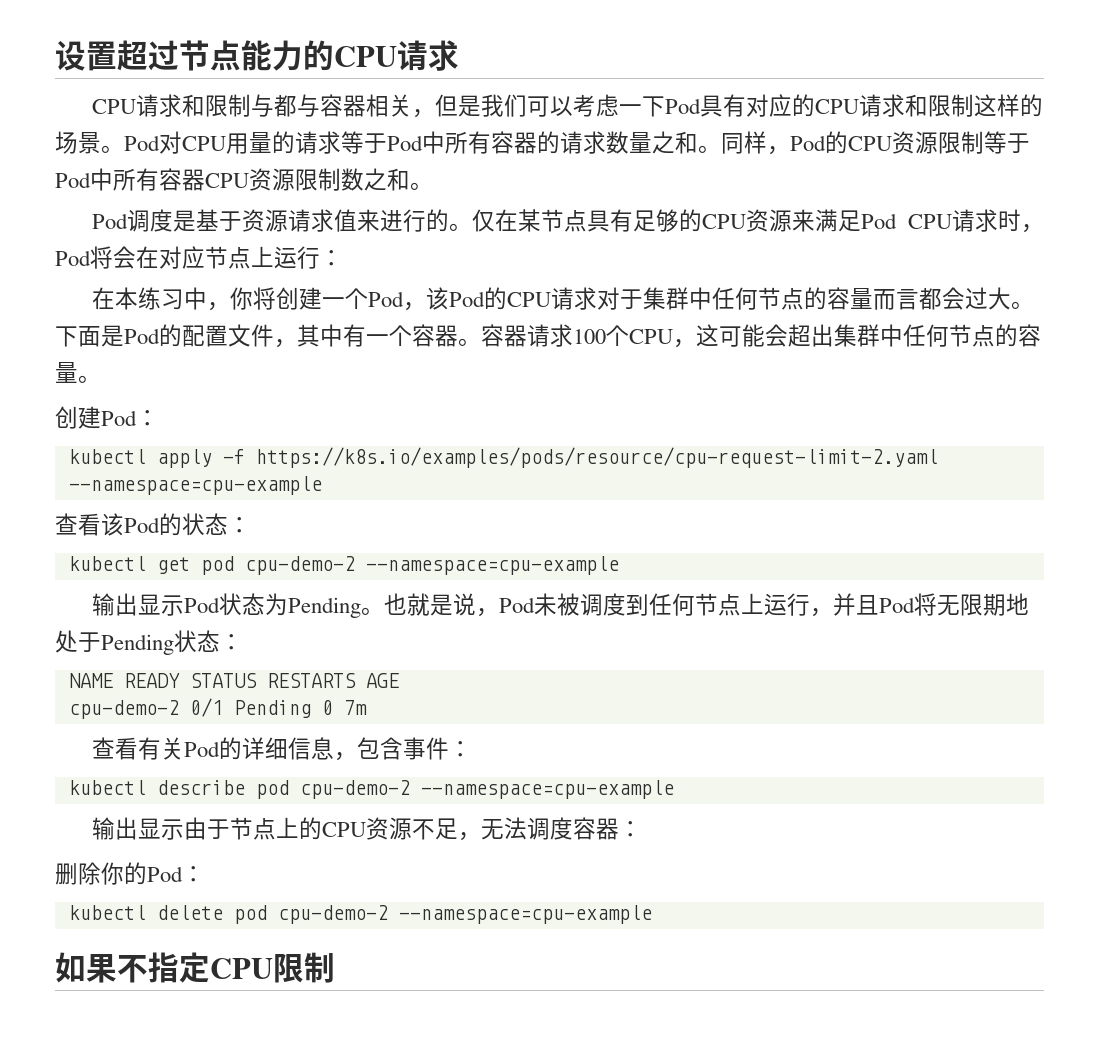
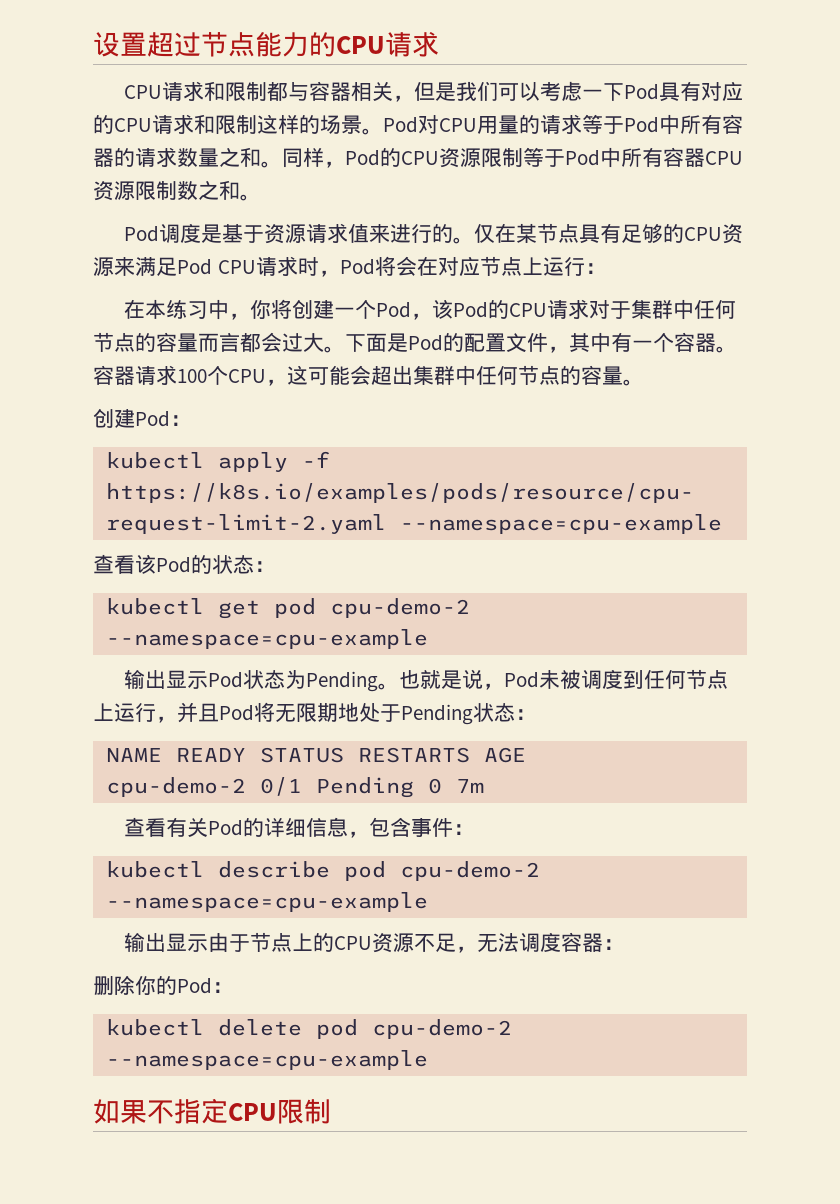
- CPU请求和限制与都与容器相关，但是我们可以考虑一下Pod具有对应的CPU请求和限制这样的场景。
+ CPU请求和限制都与容器相关，但是我们可以考虑一下Pod具有对应的CPU请求和限制这样的场景。

